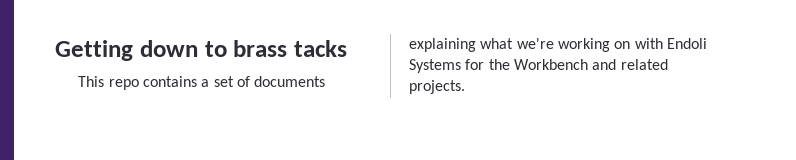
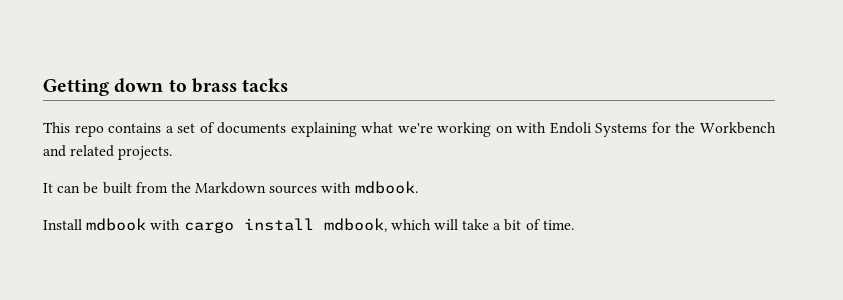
+ It can be built from the Markdown sources with mdbook.
+ Install mdbook with cargo install mdbook, which will take a bit of time.

